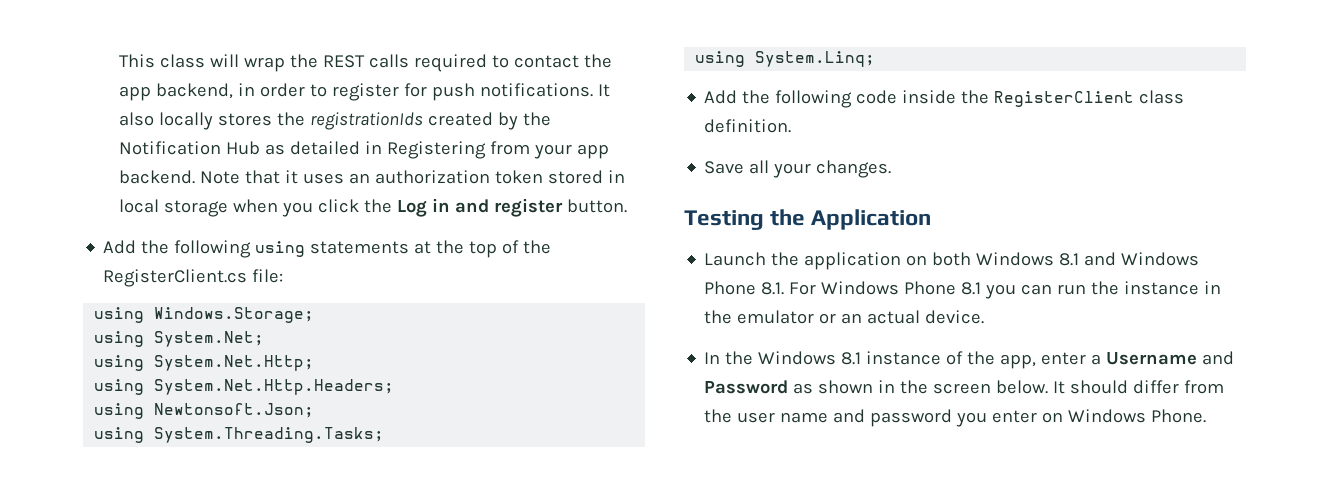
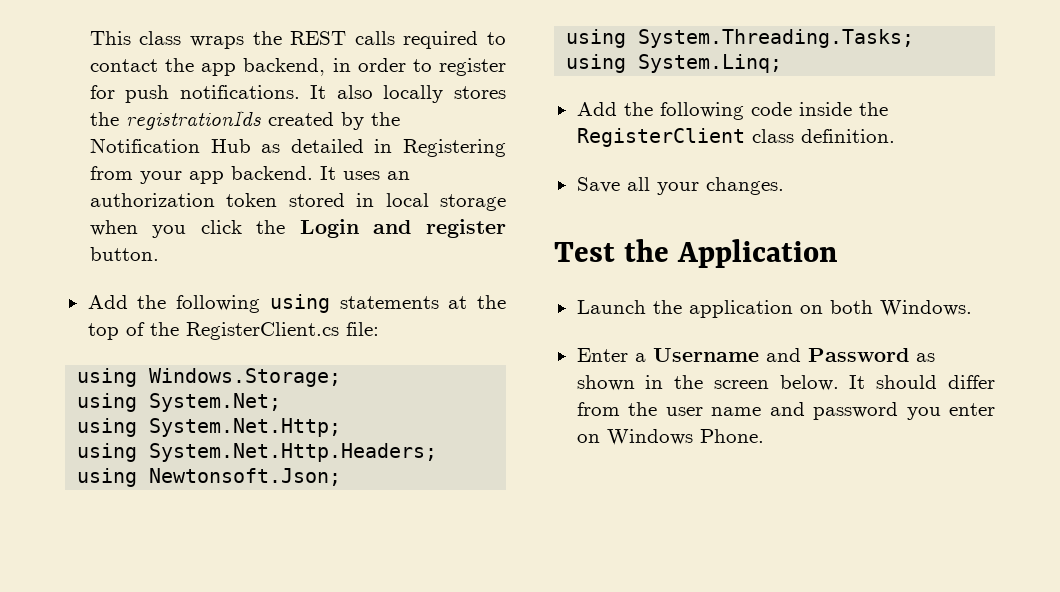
- This class will wrap the REST calls required to contact the app backend, in order to register for push notifications.
+ This class wraps the REST calls required to contact the app backend, in order to register for push notifications.
- Note that it uses an authorization token stored in local storage when you click the Log in and register button.
+ It uses an authorization token stored in local storage when you click the Login and register button.
- Testing the Application
+ Test the Application
- Launch the application on both Windows 8.1 and Windows Phone 8.1. For Windows Phone 8.1 you can run the instance in the emulator or an actual device.
- In the Windows 8.1 instance of the app, enter a Username and Password as shown in the screen below.
+ Launch the application on both Windows.
+ Enter a Username and Password as shown in the screen below.

